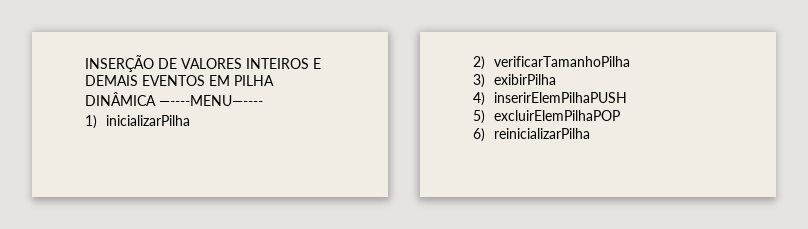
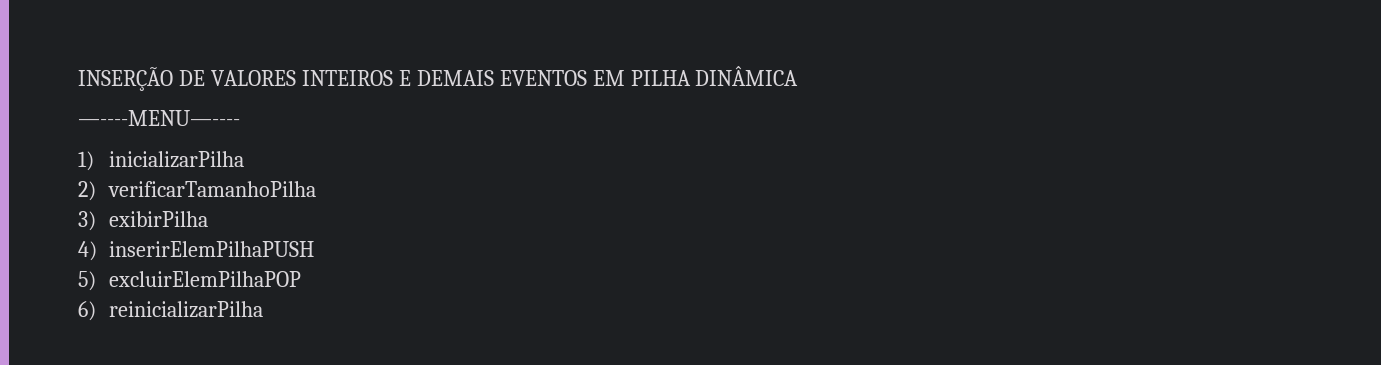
- INSERÇÃO DE VALORES INTEIROS E DEMAIS EVENTOS EM PILHA DINÂMICA —----MENU—----
+ INSERÇÃO DE VALORES INTEIROS E DEMAIS EVENTOS EM PILHA DINÂMICA
+ —----MENU—----

